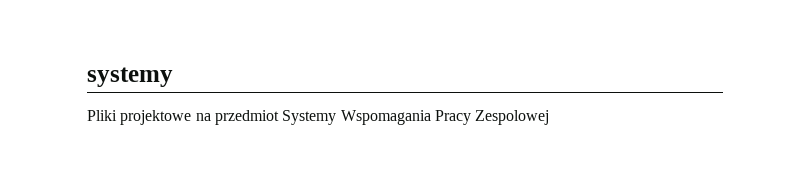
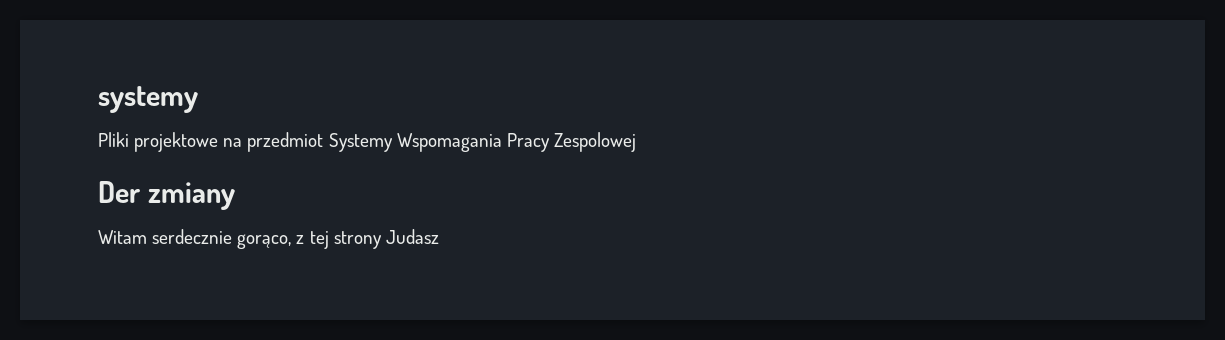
+ Der zmiany
+ Witam serdecznie gorąco, z tej strony Judasz

